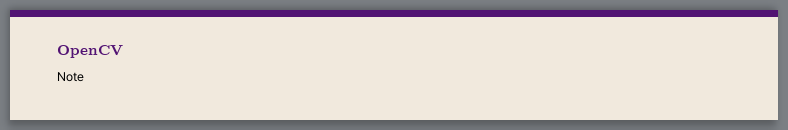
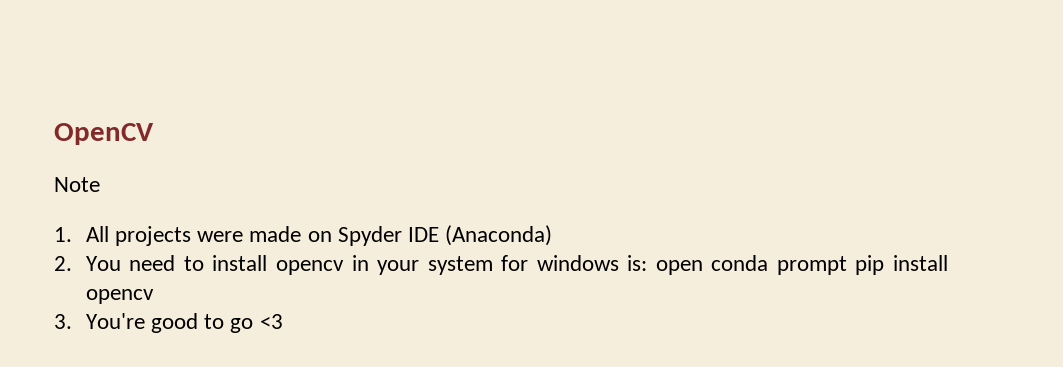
+ 1. All projects were made on Spyder IDE (Anaconda)
+ 2. You need to install opencv in your system for windows is: open conda prompt pip install opencv
+ 3. You're good to go <3

